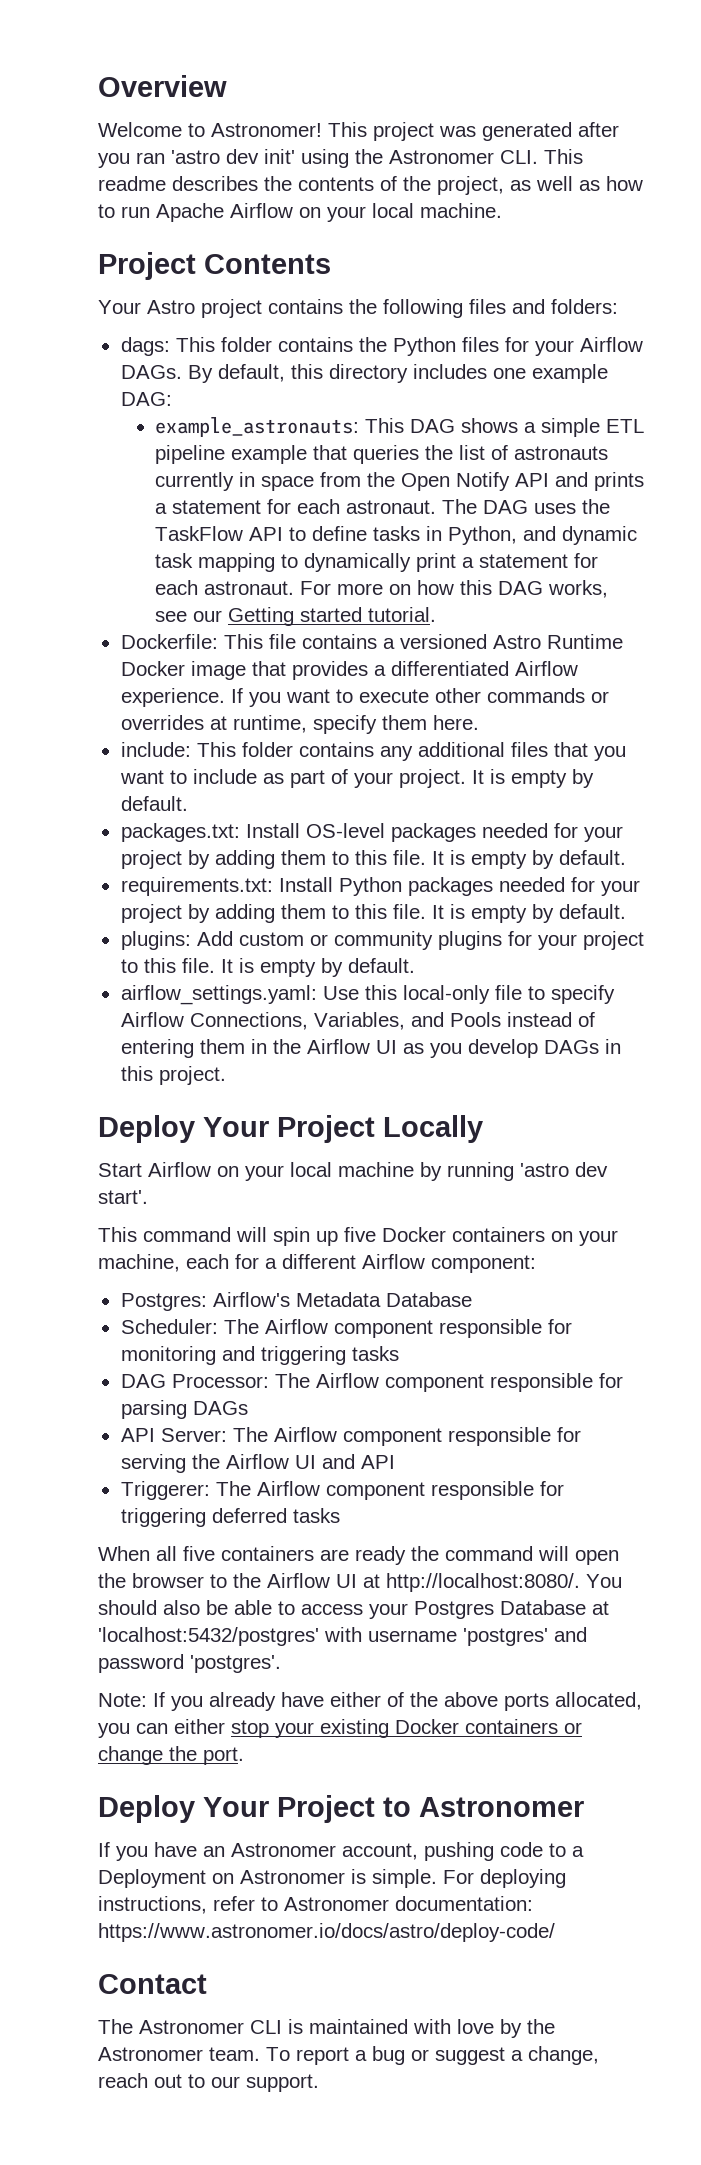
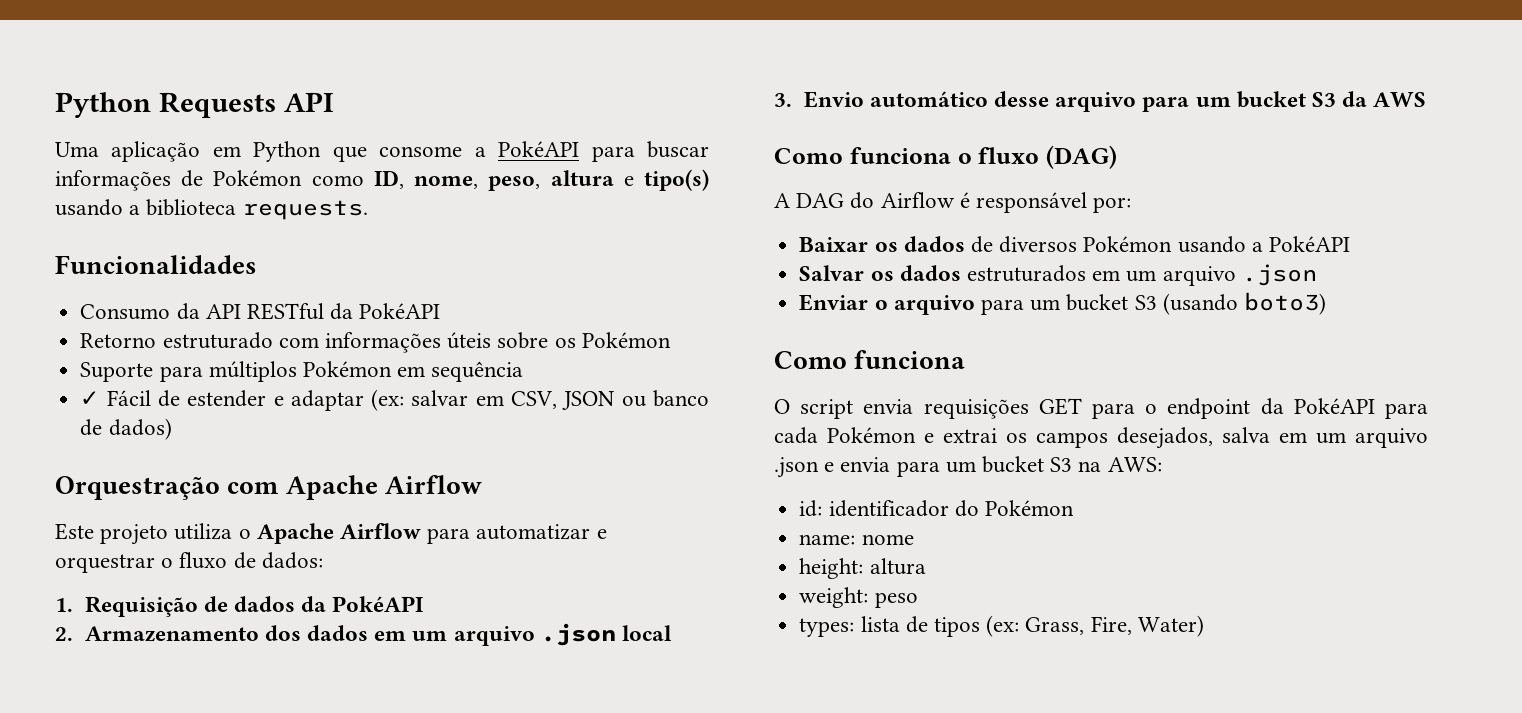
- Overview
- Welcome to Astronomer! This project was generated after you ran 'astro dev init' using the Astronomer CLI. This readme describes the contents of the project, as well as how to run Apache Airflow on your local machine.
- Project Contents
- Your Astro project contains the following files and folders:
- dags: This folder contains the Python files for your Airflow DAGs. By default, this directory includes one example DAG:
- example_astronauts: This DAG shows a simple ETL pipeline example that queries the list of astronauts currently in space from the Open Notify API and prints a statement for each astronaut. The DAG uses the TaskFlow API to define tasks in Python, and dynamic task mapping to dynamically print a statement for each astronaut. For more on how this DAG works, see our Getting started tutorial.
- Dockerfile: This file contains a versioned Astro Runtime Docker image that provides a differentiated Airflow experience. If you want to execute other commands or overrides at runtime, specify them here.
- include: This folder contains any additional files that you want to include as part of your project. It is empty by default.
- packages.txt: Install OS-level packages needed for your project by adding them to this file. It is empty by default.
- requirements.txt: Install Python packages needed for your project by adding them to this file. It is empty by default.
- plugins: Add custom or community plugins for your project to this file. It is empty by default.
- airflow_settings.yaml: Use this local-only file to specify Airflow Connections, Variables, and Pools instead of entering them in the Airflow UI as you develop DAGs in this project.
- Deploy Your Project Locally
- Start Airflow on your local machine by running 'astro dev start'.
- This command will spin up five Docker containers on your machine, each for a different Airflow component:
- Postgres: Airflow's Metadata Database
- Scheduler: The Airflow component responsible for monitoring and triggering tasks
- DAG Processor: The Airflow component responsible for parsing DAGs
- API Server: The Airflow component responsible for serving the Airflow UI and API
- Triggerer: The Airflow component responsible for triggering deferred tasks
- When all five containers are ready the command will open the browser to the Airflow UI at http://localhost:8080/. You should also be able to access your Postgres Database at 'localhost:5432/postgres' with username 'postgres' and password 'postgres'.
- Note: If you already have either of the above ports allocated, you can either stop your existing Docker containers or change the port.
- Deploy Your Project to Astronomer
- If you have an Astronomer account, pushing code to a Deployment on Astronomer is simple. For deploying instructions, refer to Astronomer documentation: https://www.astronomer.io/docs/astro/deploy-code/
- Contact
- The Astronomer CLI is maintained with love by the Astronomer team. To report a bug or suggest a change, reach out to our support.
+ Python Requests API
+ Uma aplicação em Python que consome a PokéAPI para buscar informações de Pokémon como ID, nome, peso, altura e tipo(s) usando a biblioteca requests.
+ Funcionalidades
+ Consumo da API RESTful da PokéAPI
+ Retorno estruturado com informações úteis sobre os Pokémon
+ Suporte para múltiplos Pokémon em sequência
+ ✓ Fácil de estender e adaptar (ex: salvar em CSV, JSON ou banco de dados)
+ Orquestração com Apache Airflow
+ Este projeto utiliza o Apache Airflow para automatizar e orquestrar o fluxo de dados:
+ 1. Requisição de dados da PokéAPI
+ 2. Armazenamento dos dados em um arquivo .json local
+ 3. Envio automático desse arquivo para um bucket S3 da AWS
+ Como funciona o fluxo (DAG)
+ A DAG do Airflow é responsável por:
+ Baixar os dados de diversos Pokémon usando a PokéAPI
+ Salvar os dados estruturados em um arquivo .json
+ Enviar o arquivo para um bucket S3 (usando boto3)
+ Como funciona
+ O script envia requisições GET para o endpoint da PokéAPI para cada Pokémon e extrai os campos desejados, salva em um arquivo .json e envia para um bucket S3 na AWS:
+ id: identificador do Pokémon
+ name: nome
+ height: altura
+ weight: peso
+ types: lista de tipos (ex: Grass, Fire, Water)

